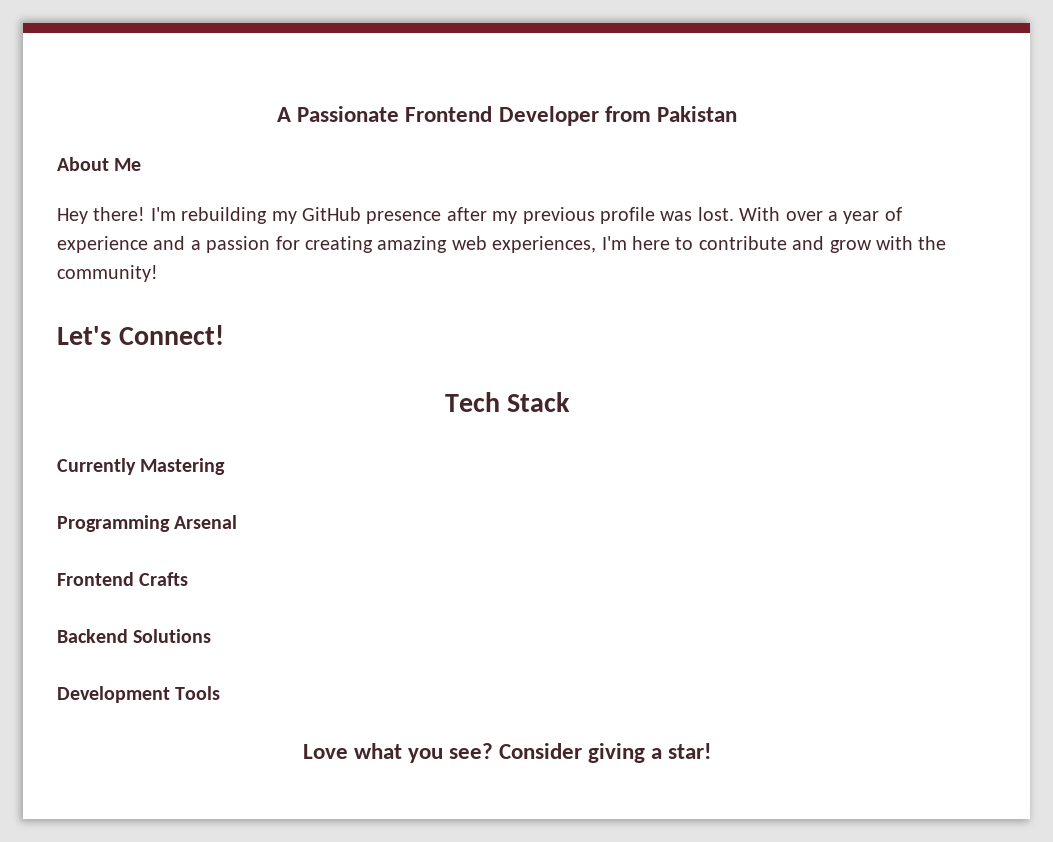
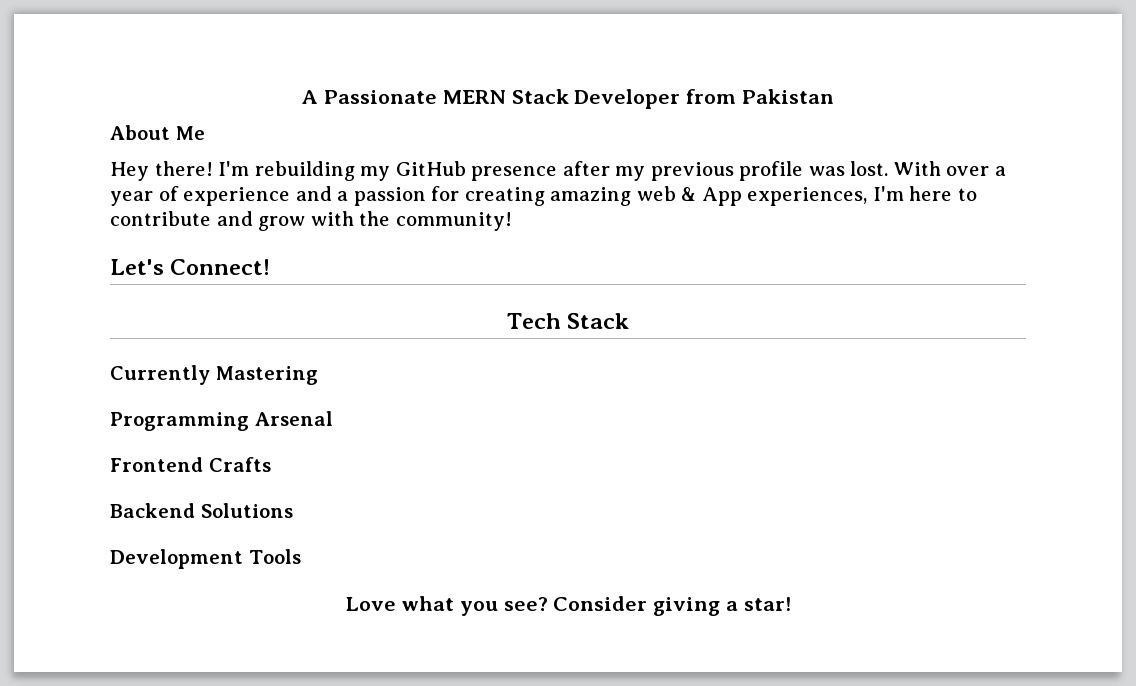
- A Passionate Frontend Developer from Pakistan
+ A Passionate MERN Stack Developer from Pakistan
- With over a year of experience and a passion for creating amazing web experiences, I'm here to contribute and grow with the community!
+ With over a year of experience and a passion for creating amazing web & App experiences, I'm here to contribute and grow with the community!

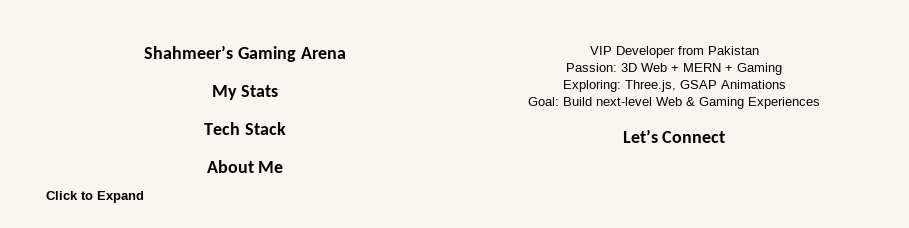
- A Passionate MERN Stack Developer from Pakistan
+ Shahmeer’s Gaming Arena
+ My Stats
+ Tech Stack
  About Me
- Hey there! I'm rebuilding my GitHub presence after my previous profile was lost. With over a year of experience and a passion for creating amazing web & App experiences, I'm here to contribute and grow with the community!
- Let's Connect!
- Tech Stack
- Currently Mastering
- Programming Arsenal
- Frontend Crafts
- Backend Solutions
- Development Tools
- Love what you see? Consider giving a star!
+ Click to Expand
+ VIP Developer from Pakistan
+ Passion: 3D Web + MERN + Gaming
+ Exploring: Three.js, GSAP Animations
+ Goal: Build next-level Web & Gaming Experiences
+ Let’s Connect

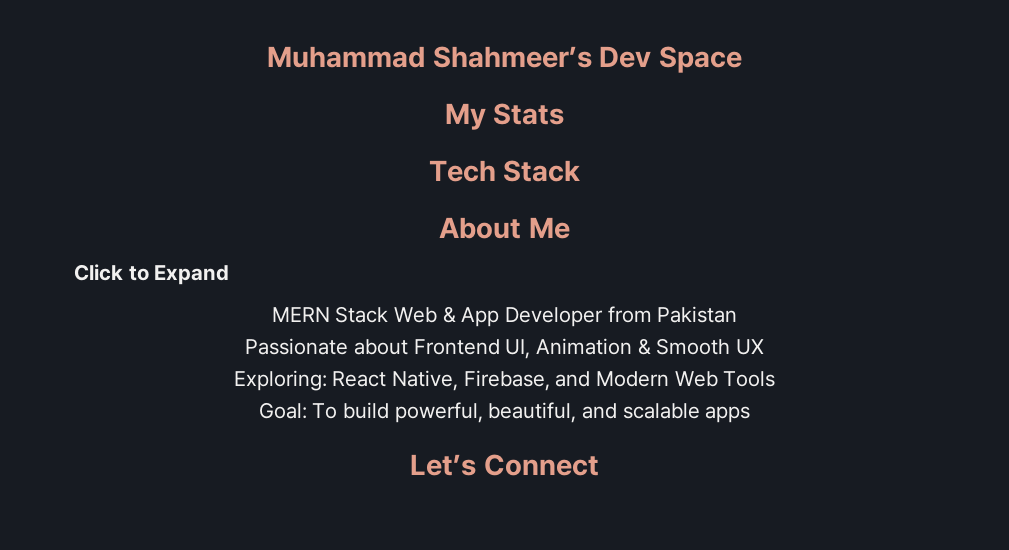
- Shahmeer’s Gaming Arena
+ Muhammad Shahmeer’s Dev Space
- VIP Developer from Pakistan
- Passion: 3D Web + MERN + Gaming
- Exploring: Three.js, GSAP Animations
- Goal: Build next-level Web & Gaming Experiences
+ MERN Stack Web & App Developer from Pakistan
+ Passionate about Frontend UI, Animation & Smooth UX
+ Exploring: React Native, Firebase, and Modern Web Tools
+ Goal: To build powerful, beautiful, and scalable apps

